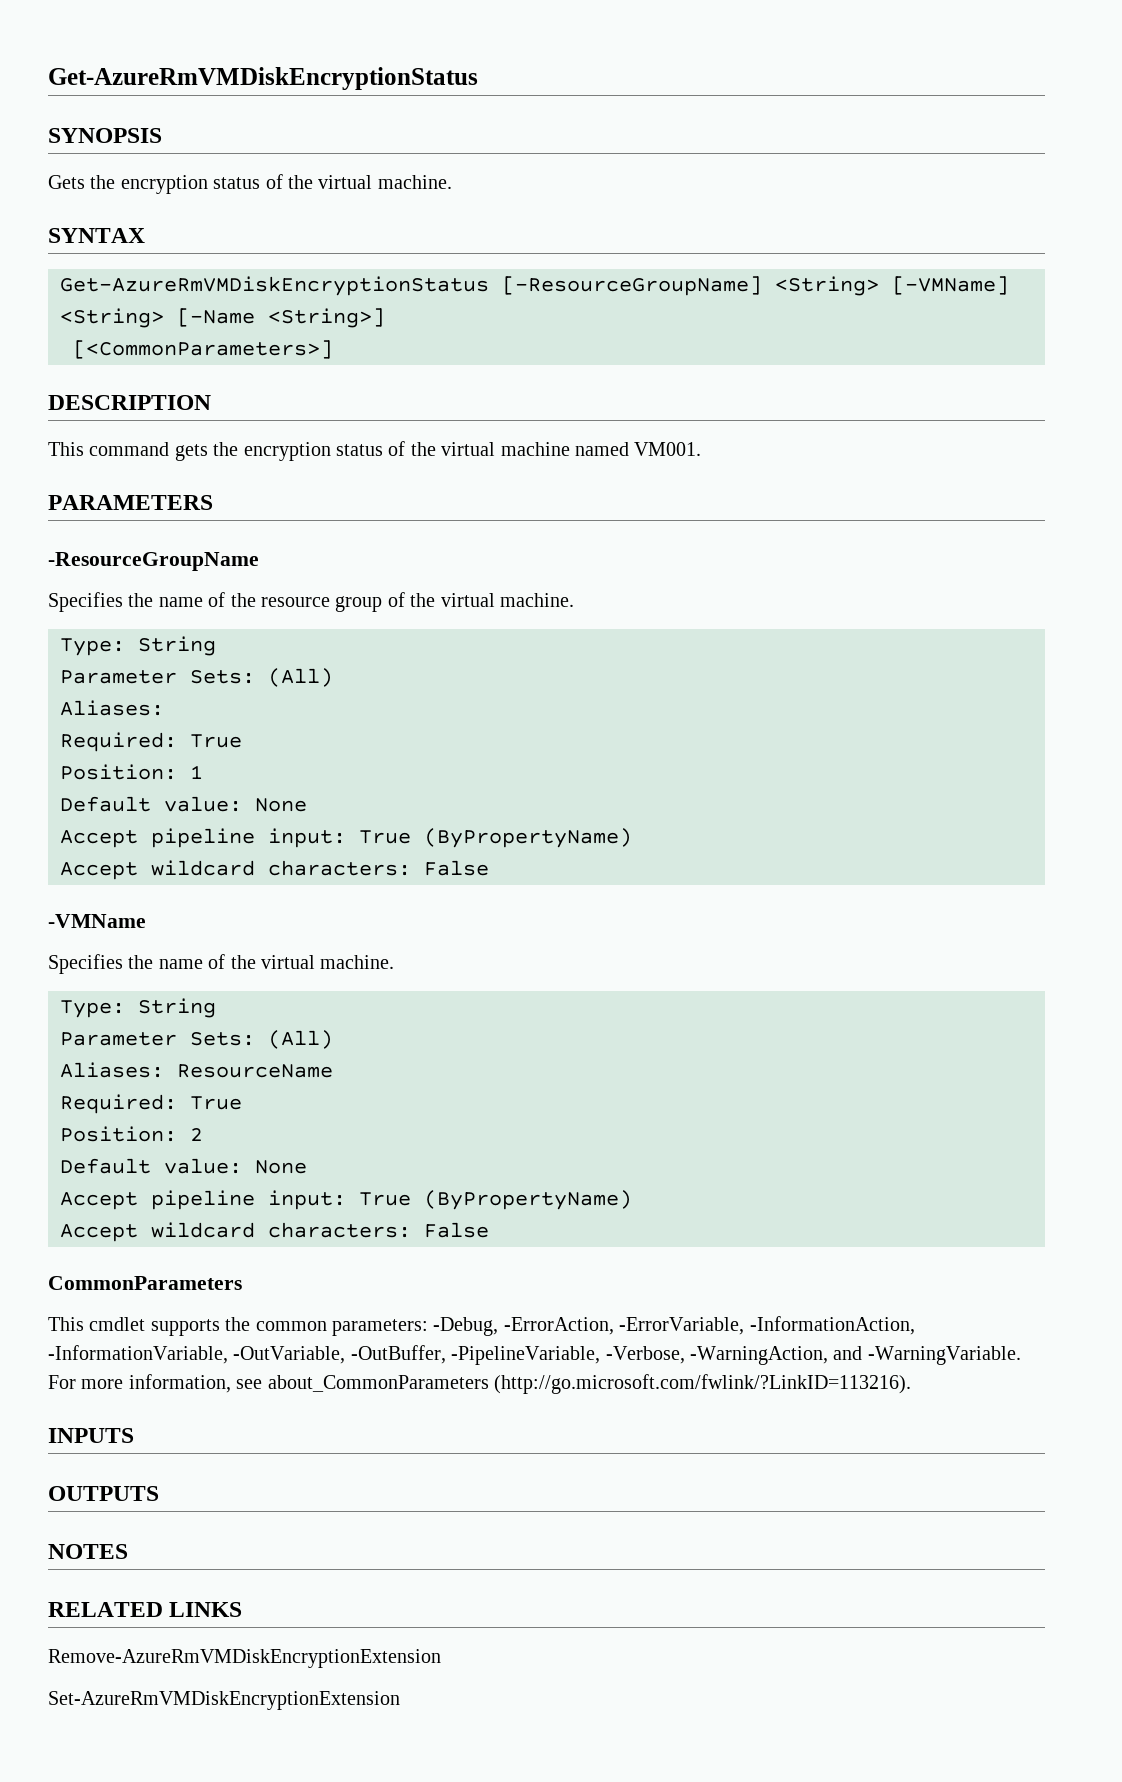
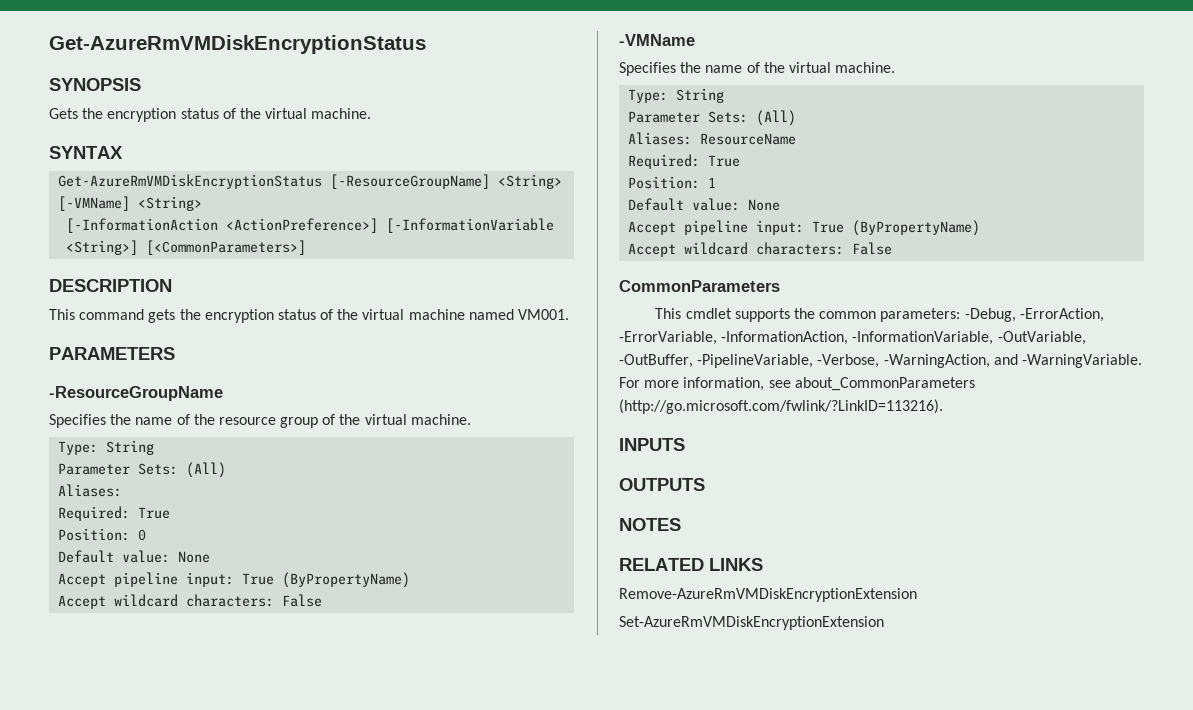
- Get-AzureRmVMDiskEncryptionStatus [-ResourceGroupName] <String> [-VMName] <String> [-Name <String>]
- [<CommonParameters>]
+ Get-AzureRmVMDiskEncryptionStatus [-ResourceGroupName] <String> [-VMName] <String>
+ [-InformationAction <ActionPreference>] [-InformationVariable <String>] [<CommonParameters>]
- Position: 1
+ Position: 0
- Position: 2
+ Position: 1

